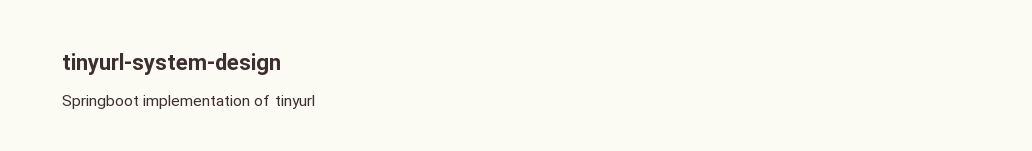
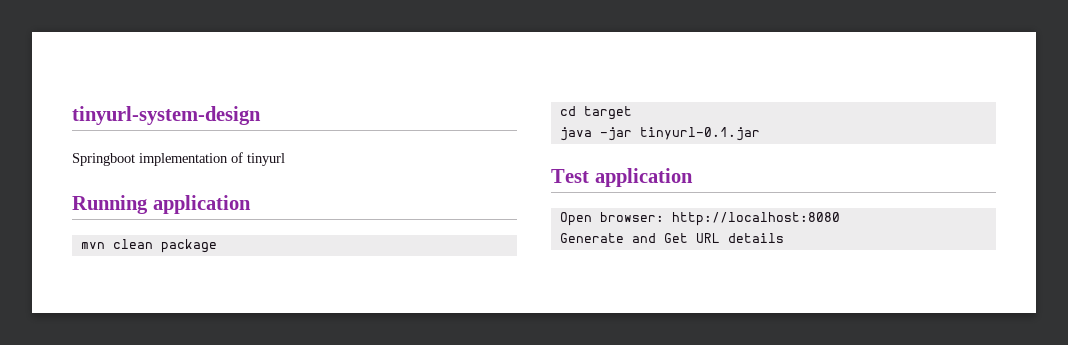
+ Running application
+ mvn clean package
+ cd target
+ java -jar tinyurl-0.1.jar
+ Test application
+ Open browser: http://localhost:8080
+ Generate and Get URL details

